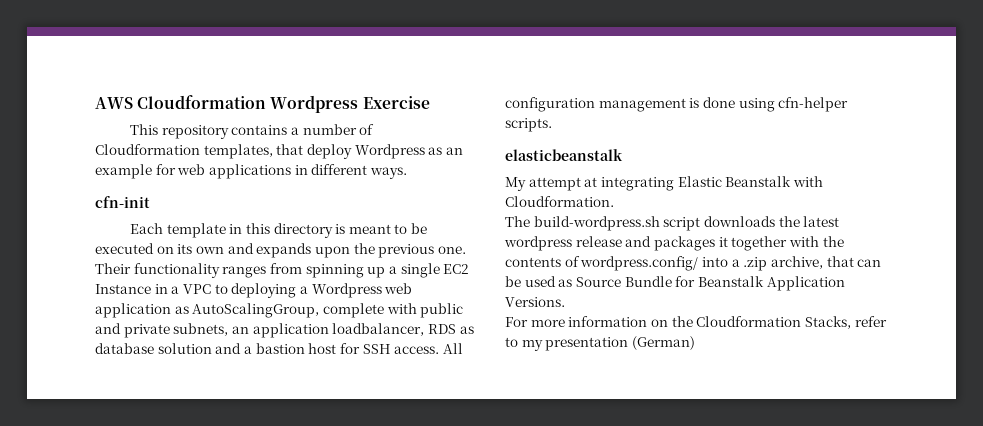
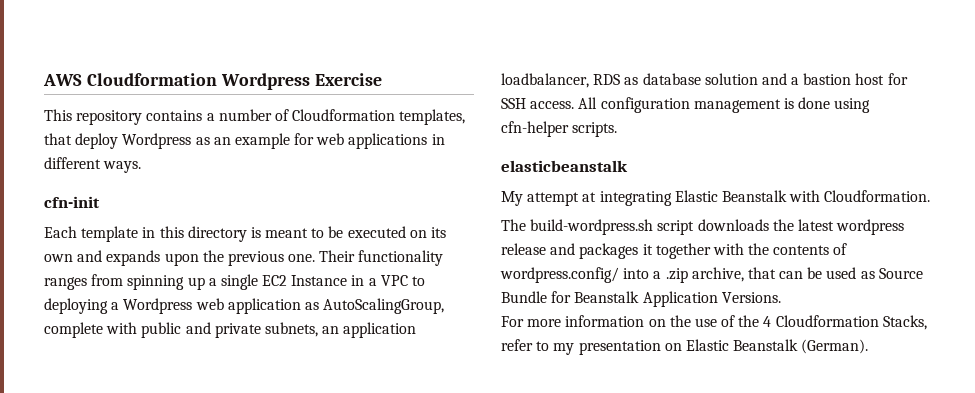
- For more information on the Cloudformation Stacks, refer to my presentation (German)
+ For more information on the use of the 4 Cloudformation Stacks, refer to my presentation on Elastic Beanstalk (German).

